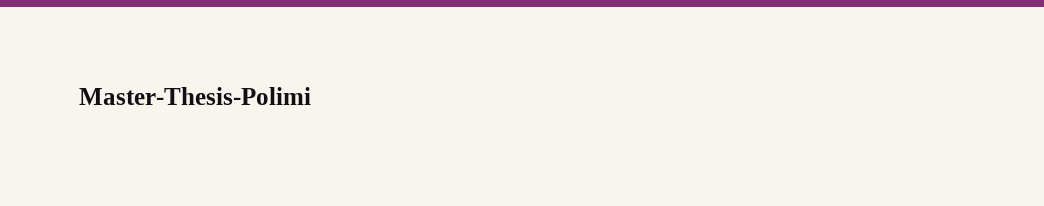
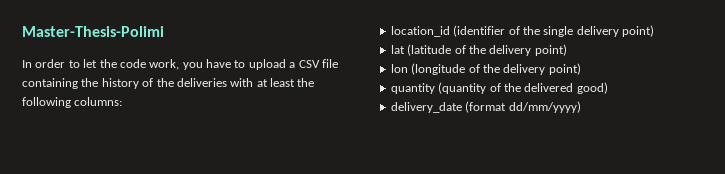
+ In order to let the code work, you have to upload a CSV file containing the history of the deliveries with at least the following columns:
+ location_id (identifier of the single delivery point)
+ lat (latitude of the delivery point)
+ lon (longitude of the delivery point)
+ quantity (quantity of the delivered good)
+ delivery_date (format dd/mm/yyyy)

